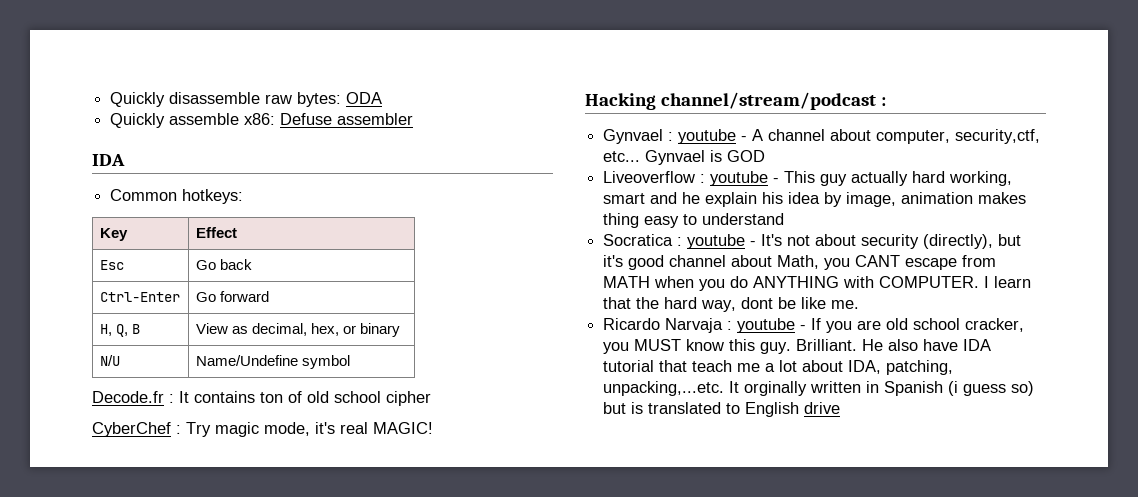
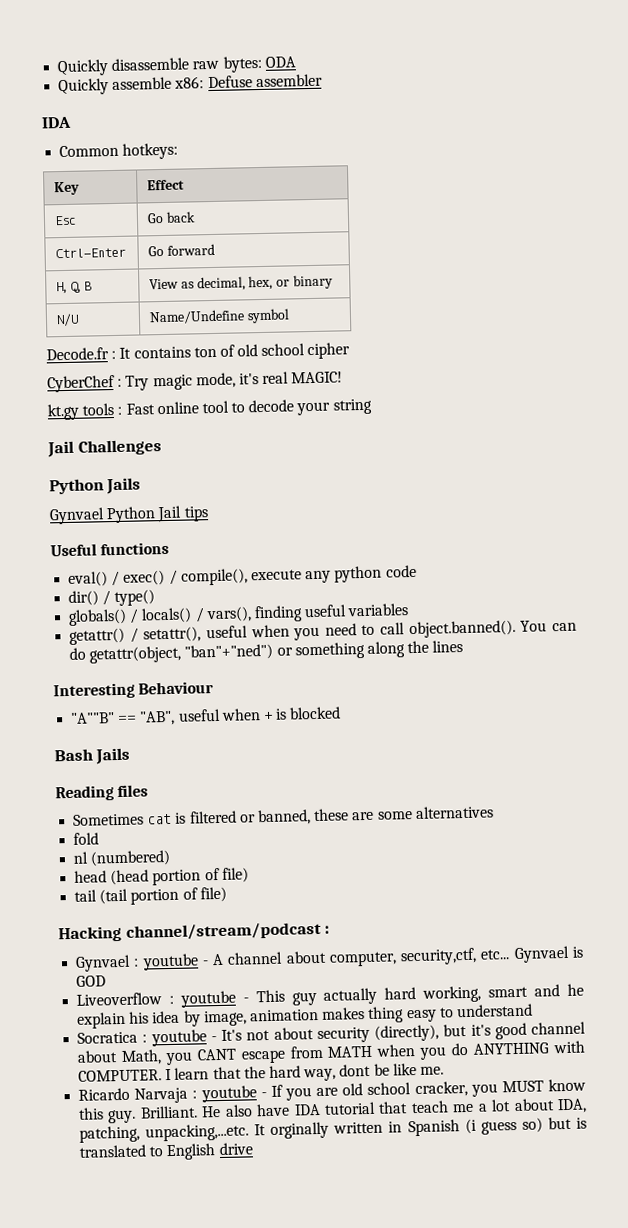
+ kt.gy tools : Fast online tool to decode your string
+ Jail Challenges
+ Python Jails
+ Gynvael Python Jail tips
+ Useful functions
+ eval() / exec() / compile(), execute any python code
+ dir() / type()
+ globals() / locals() / vars(), finding useful variables
+ getattr() / setattr(), useful when you need to call object.banned(). You can do getattr(object, "ban"+"ned") or something along the lines
+ Interesting Behaviour
+ "A""B" == "AB", useful when + is blocked
+ Bash Jails
+ Reading files
+ Sometimes cat is filtered or banned, these are some alternatives
+ fold
+ nl (numbered)
+ head (head portion of file)
+ tail (tail portion of file)

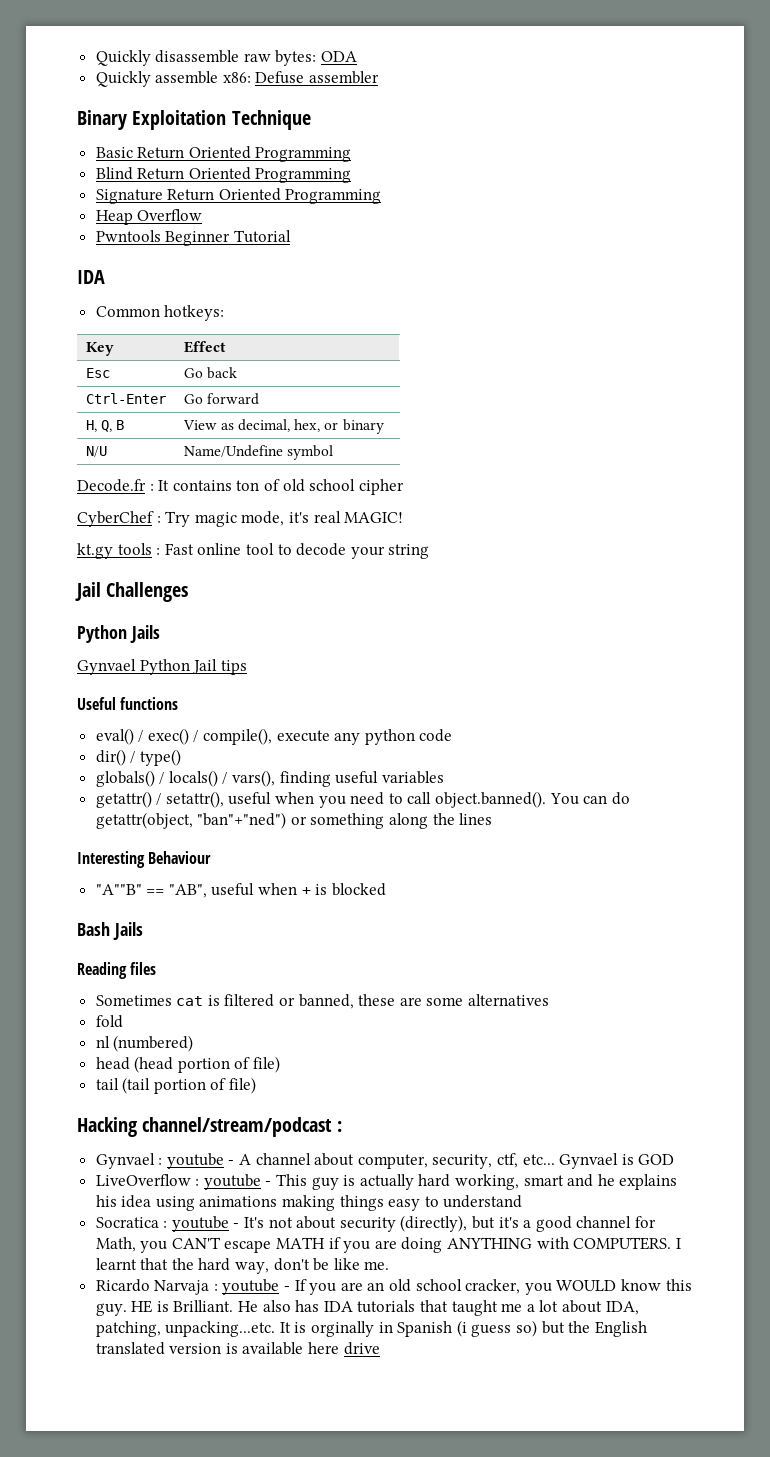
+ Binary Exploitation Technique
+ Basic Return Oriented Programming
+ Blind Return Oriented Programming
+ Signature Return Oriented Programming
+ Heap Overflow
+ Pwntools Beginner Tutorial
- Gynvael : youtube - A channel about computer, security,ctf, etc...
+ Gynvael : youtube - A channel about computer, security, ctf, etc...
- Liveoverflow : youtube - This guy actually hard working, smart and he explain his idea by image, animation makes thing easy to understand
+ LiveOverflow : youtube - This guy is actually hard working, smart and he explains his idea using animations making things easy to understand
- Socratica : youtube - It's not about security (directly), but it's good channel about Math, you CANT escape from MATH when you do ANYTHING with COMPUTER. I learn that the hard way, dont be like me.
+ Socratica : youtube - It's not about security (directly), but it's a good channel for Math, you CAN'T escape MATH if you are doing ANYTHING with COMPUTERS. I learnt that the hard way, don't be like me.
- Ricardo Narvaja : youtube - If you are old school cracker, you MUST know this guy.
+ Ricardo Narvaja : youtube - If you are an old school cracker, you WOULD know this guy.
- Brilliant.
+ HE is Brilliant.
- He also have IDA tutorial that teach me a lot about IDA, patching, unpacking,...etc. It orginally written in Spanish (i guess so) but is translated to English drive
+ He also has IDA tutorials that taught me a lot about IDA, patching, unpacking...etc. It is orginally in Spanish (i guess so) but the English translated version is available here drive

